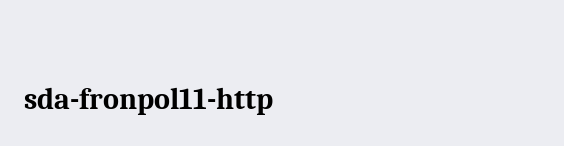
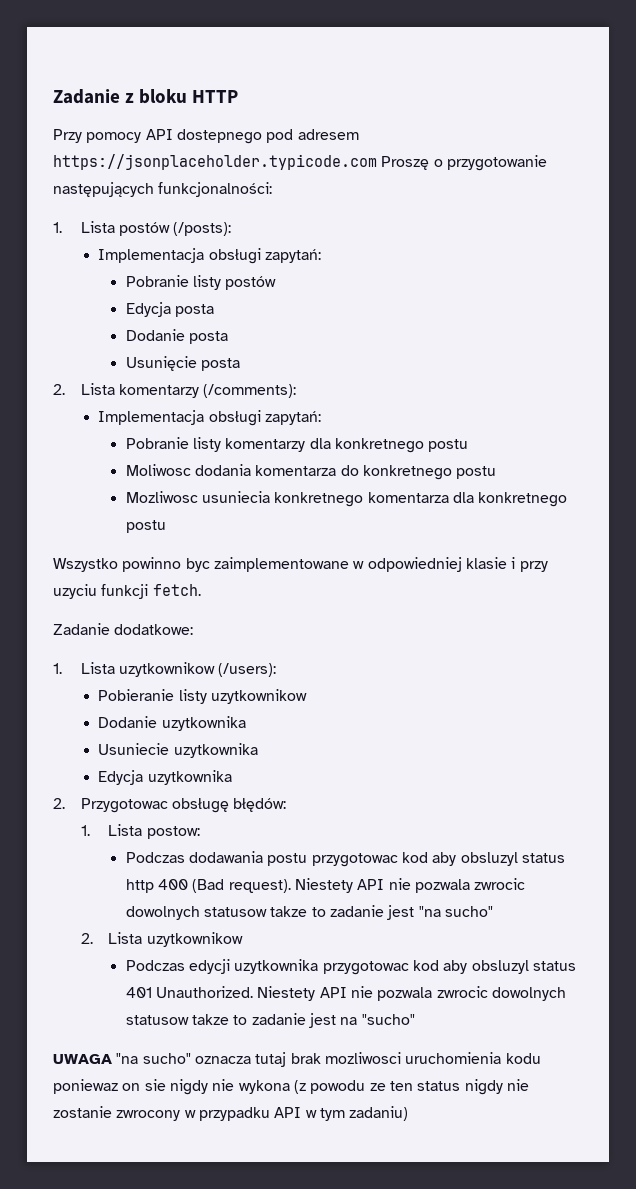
- sda-fronpol11-http
+ Zadanie z bloku HTTP
+ Przy pomocy API dostepnego pod adresem https://jsonplaceholder.typicode.com Proszę o przygotowanie następujących funkcjonalności:
+ 1. Lista postów (/posts):
+ Implementacja obsługi zapytań:
+ Pobranie listy postów
+ Edycja posta
+ Dodanie posta
+ Usunięcie posta
+ 2. Lista komentarzy (/comments):
+ Implementacja obsługi zapytań:
+ Pobranie listy komentarzy dla konkretnego postu
+ Moliwosc dodania komentarza do konkretnego postu
+ Mozliwosc usuniecia konkretnego komentarza dla konkretnego postu
+ Wszystko powinno byc zaimplementowane w odpowiedniej klasie i przy uzyciu funkcji fetch.
+ Zadanie dodatkowe:
+ 1. Lista uzytkownikow (/users):
+ Pobieranie listy uzytkownikow
+ Dodanie uzytkownika
+ Usuniecie uzytkownika
+ Edycja uzytkownika
+ 2. Przygotowac obsługę błędów:
+ 1. Lista postow:
+ Podczas dodawania postu przygotowac kod aby obsluzyl status http 400 (Bad request). Niestety API nie pozwala zwrocic dowolnych statusow takze to zadanie jest "na sucho"
+ 2. Lista uzytkownikow
+ Podczas edycji uzytkownika przygotowac kod aby obsluzyl status 401 Unauthorized. Niestety API nie pozwala zwrocic dowolnych statusow takze to zadanie jest na "sucho"
+ UWAGA "na sucho" oznacza tutaj brak mozliwosci uruchomienia kodu poniewaz on sie nigdy nie wykona (z powodu ze ten status nigdy nie zostanie zwrocony w przypadku API w tym zadaniu)

